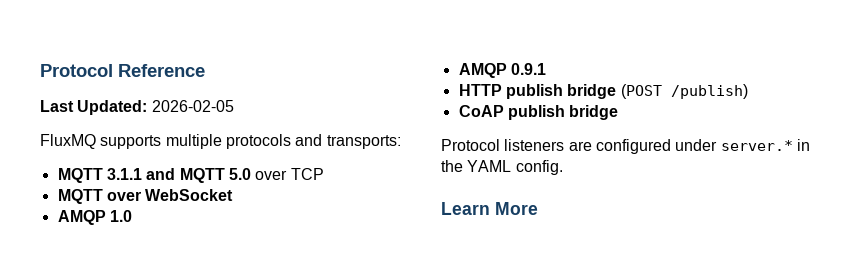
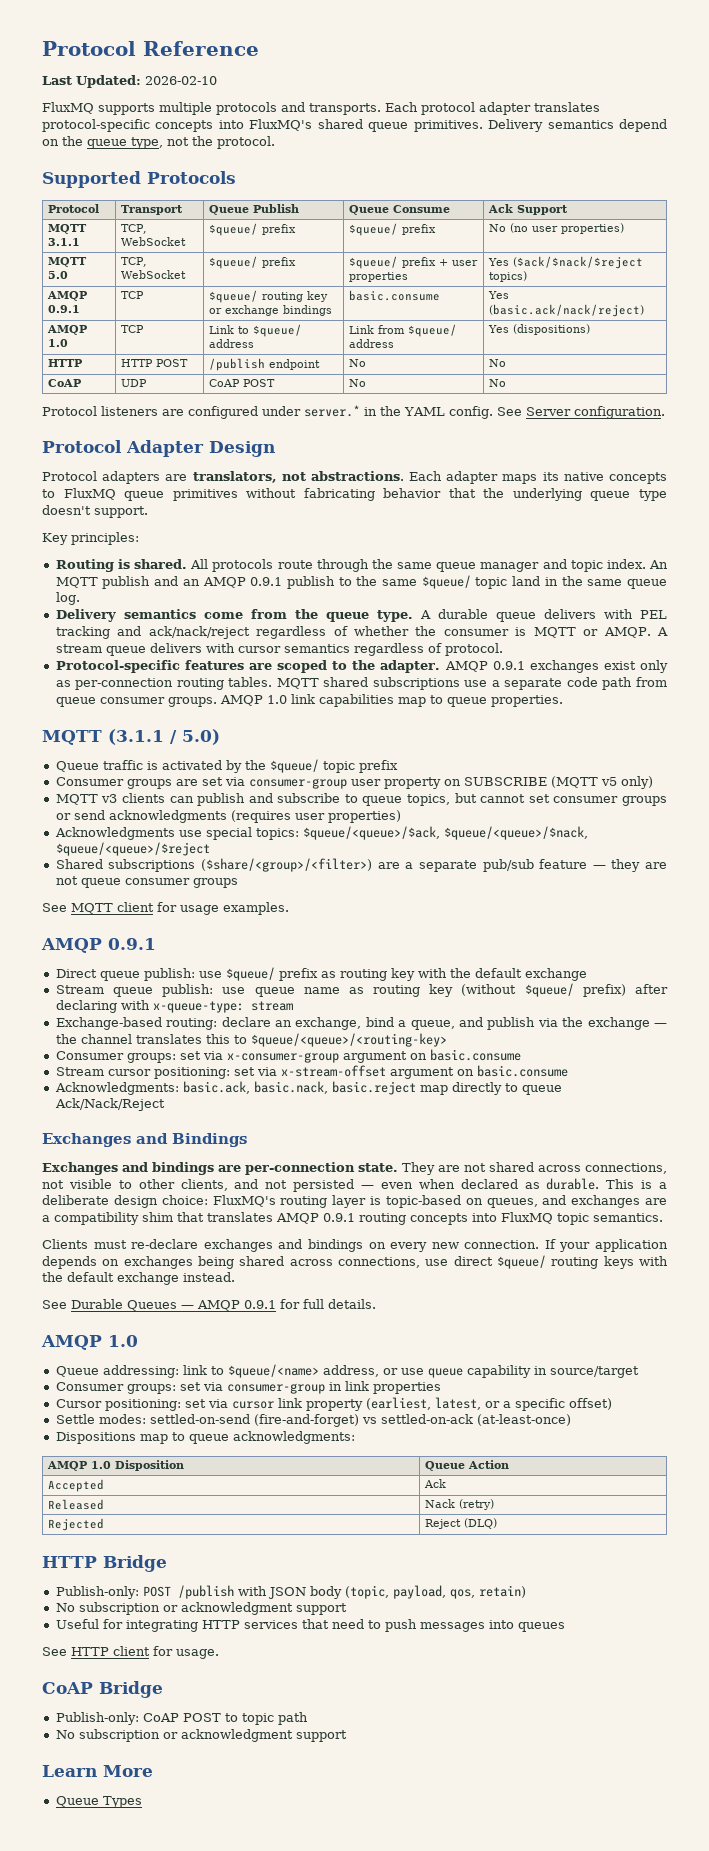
- Last Updated: 2026-02-05
+ Last Updated: 2026-02-10
- FluxMQ supports multiple protocols and transports:
- MQTT 3.1.1 and MQTT 5.0 over TCP
- MQTT over WebSocket
- AMQP 1.0
- AMQP 0.9.1
- HTTP publish bridge (POST /publish)
- CoAP publish bridge
+ FluxMQ supports multiple protocols and transports. Each protocol adapter translates protocol-specific concepts into FluxMQ's shared queue primitives. Delivery semantics depend on the queue type, not the protocol.
+ Supported Protocols
+ Protocol | Transport | Queue Publish | Queue Consume | Ack Support
+ MQTT 3.1.1 | TCP, WebSocket | $queue/ prefix | $queue/ prefix | No (no user properties)
+ MQTT 5.0 | TCP, WebSocket | $queue/ prefix | $queue/ prefix + user properties | Yes ($ack/$nack/$reject topics)
+ AMQP 0.9.1 | TCP | $queue/ routing key or exchange bindings | basic.consume | Yes (basic.ack/nack/reject)
+ AMQP 1.0 | TCP | Link to $queue/ address | Link from $queue/ address | Yes (dispositions)
+ HTTP | HTTP POST | /publish endpoint | No | No
+ CoAP | UDP | CoAP POST | No | No
+ See Server configuration.
+ Protocol Adapter Design
+ Protocol adapters are translators, not abstractions. Each adapter maps its native concepts to FluxMQ queue primitives without fabricating behavior that the underlying queue type doesn't support.
+ Key principles:
+ Routing is shared. All protocols route through the same queue manager and topic index. An MQTT publish and an AMQP 0.9.1 publish to the same $queue/ topic land in the same queue log.
+ Delivery semantics come from the queue type. A durable queue delivers with PEL tracking and ack/nack/reject regardless of whether the consumer is MQTT or AMQP. A stream queue delivers with cursor semantics regardless of protocol.
+ Protocol-specific features are scoped to the adapter. AMQP 0.9.1 exchanges exist only as per-connection routing tables. MQTT shared subscriptions use a separate code path from queue consumer groups. AMQP 1.0 link capabilities map to queue properties.
+ MQTT (3.1.1 / 5.0)
+ Queue traffic is activated by the $queue/ topic prefix
+ Consumer groups are set via consumer-group user property on SUBSCRIBE (MQTT v5 only)
+ MQTT v3 clients can publish and subscribe to queue topics, but cannot set consumer groups or send acknowledgments (requires user properties)
+ Acknowledgments use special topics: $queue/<queue>/$ack, $queue/<queue>/$nack, $queue/<queue>/$reject
+ Shared subscriptions ($share/<group>/<filter>) are a separate pub/sub feature — they are not queue consumer groups
+ See MQTT client for usage examples.
+ AMQP 0.9.1
+ Direct queue publish: use $queue/ prefix as routing key with the default exchange
+ Stream queue publish: use queue name as routing key (without $queue/ prefix) after declaring with x-queue-type: stream
+ Exchange-based routing: declare an exchange, bind a queue, and publish via the exchange — the channel translates this to $queue/<queue>/<routing-key>
+ Consumer groups: set via x-consumer-group argument on basic.consume
+ Stream cursor positioning: set via x-stream-offset argument on basic.consume
+ Acknowledgments: basic.ack, basic.nack, basic.reject map directly to queue Ack/Nack/Reject
+ Exchanges and Bindings
+ Exchanges and bindings are per-connection state. They are not shared across connections, not visible to other clients, and not persisted — even when declared as durable. This is a deliberate design choice: FluxMQ's routing layer is topic-based on queues, and exchanges are a compatibility shim that translates AMQP 0.9.1 routing concepts into FluxMQ topic semantics.
+ Clients must re-declare exchanges and bindings on every new connection. If your application depends on exchanges being shared across connections, use direct $queue/ routing keys with the default exchange instead.
+ See Durable Queues — AMQP 0.9.1 for full details.
+ AMQP 1.0
+ Queue addressing: link to $queue/<name> address, or use queue capability in source/target
+ Consumer groups: set via consumer-group in link properties
+ Cursor positioning: set via cursor link property (earliest, latest, or a specific offset)
+ Settle modes: settled-on-send (fire-and-forget) vs settled-on-ack (at-least-once)
+ Dispositions map to queue acknowledgments:
+ AMQP 1.0 Disposition | Queue Action
+ Accepted | Ack
+ Released | Nack (retry)
+ Rejected | Reject (DLQ)
+ HTTP Bridge
+ Publish-only: POST /publish with JSON body (topic, payload, qos, retain)
+ No subscription or acknowledgment support
+ Useful for integrating HTTP services that need to push messages into queues
+ See HTTP client for usage.
+ CoAP Bridge
+ Publish-only: CoAP POST to topic path
+ No subscription or acknowledgment support
+ Queue Types

